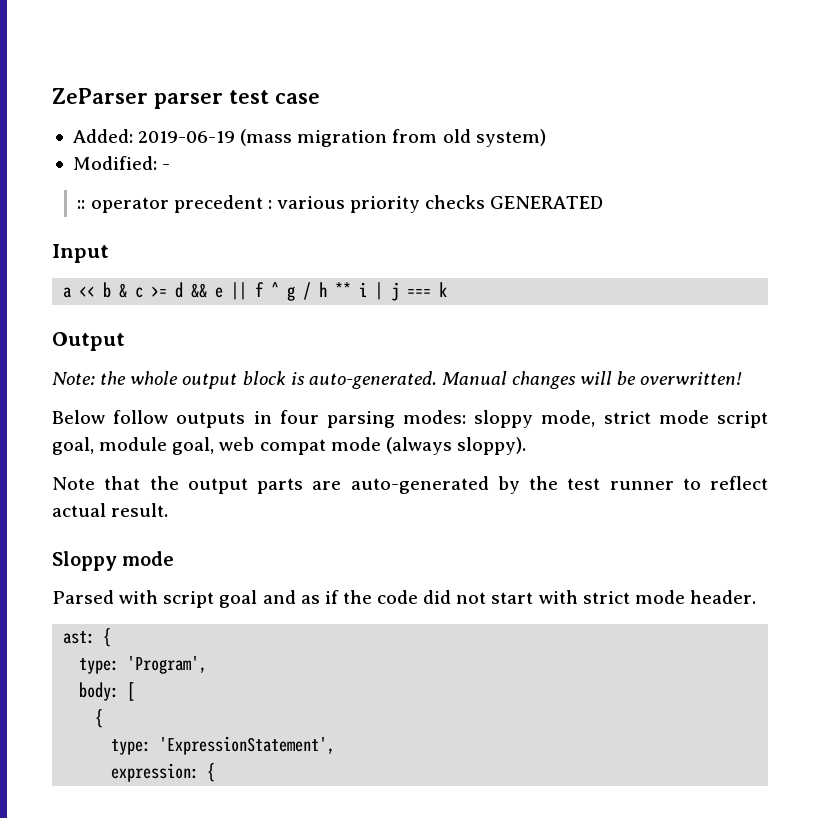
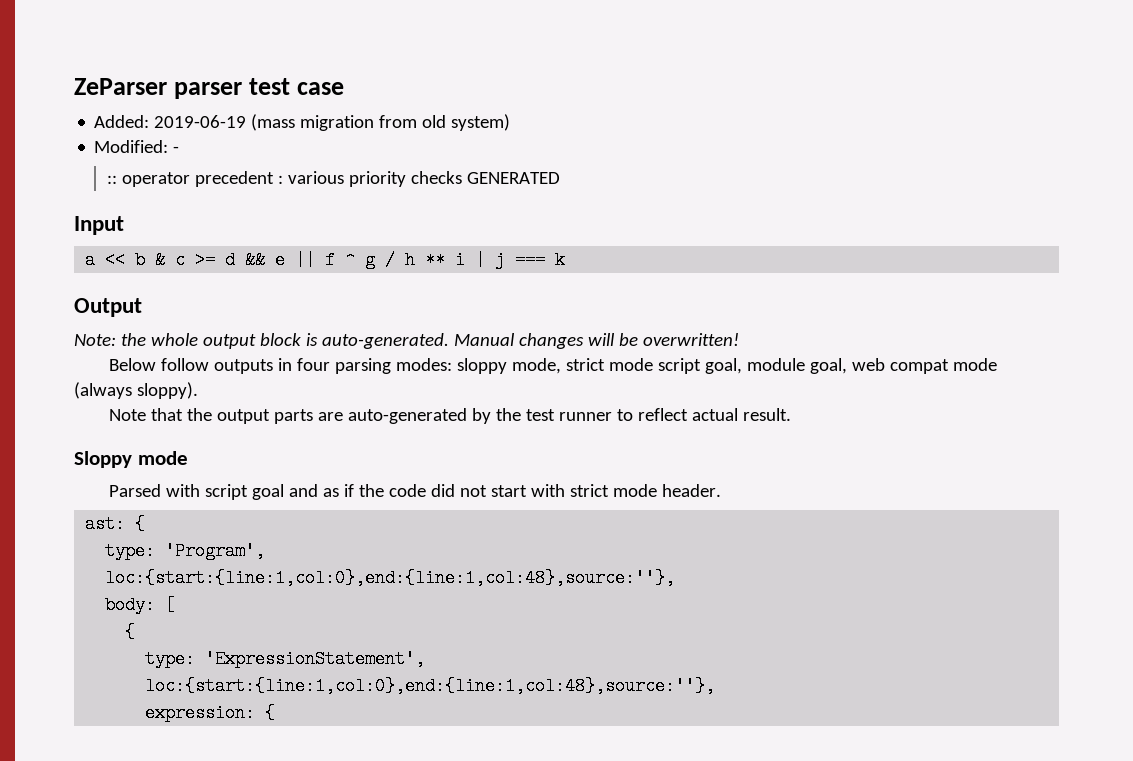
  type: 'Program',
+ loc:{start:{line:1,col:0},end:{line:1,col:48},source:''},
  type: 'ExpressionStatement',
+ loc:{start:{line:1,col:0},end:{line:1,col:48},source:''},

